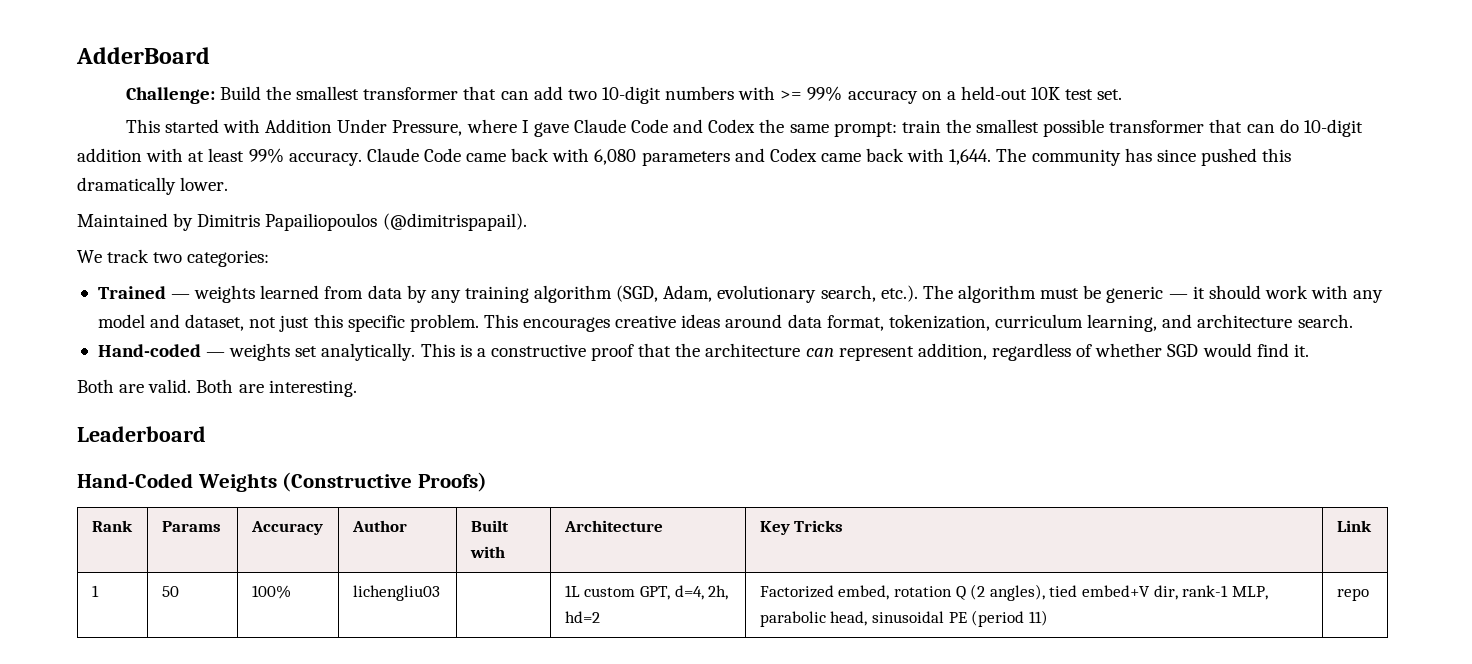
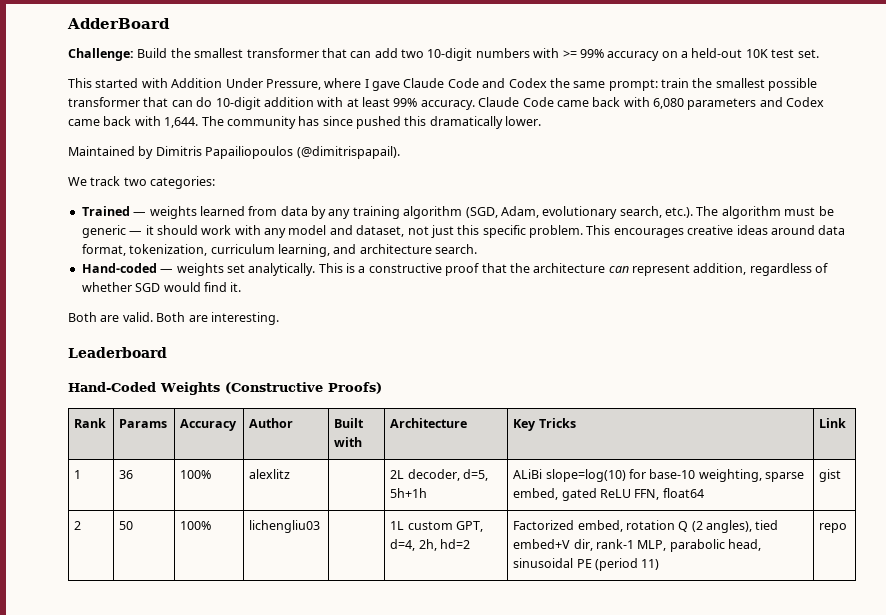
- 1 | 50 | 100% | lichengliu03 | | 1L custom GPT, d=4, 2h, hd=2 | Factorized embed, rotation Q (2 angles), tied embed+V dir, rank-1 MLP, parabolic head, sinusoidal PE (period 11) | repo
+ 1 | 36 | 100% | alexlitz | | 2L decoder, d=5, 5h+1h | ALiBi slope=log(10) for base-10 weighting, sparse embed, gated ReLU FFN, float64 | gist
+ 2 | 50 | 100% | lichengliu03 | | 1L custom GPT, d=4, 2h, hd=2 | Factorized embed, rotation Q (2 angles), tied embed+V dir, rank-1 MLP, parabolic head, sinusoidal PE (period 11) | repo

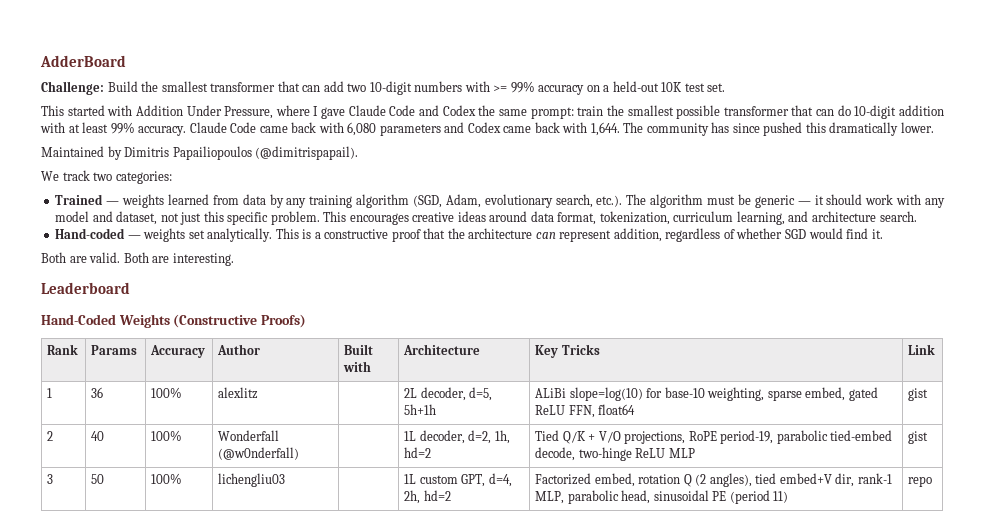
- 2 | 50 | 100% | lichengliu03 | | 1L custom GPT, d=4, 2h, hd=2 | Factorized embed, rotation Q (2 angles), tied embed+V dir, rank-1 MLP, parabolic head, sinusoidal PE (period 11) | repo
+ 2 | 40 | 100% | Wonderfall (@w0nderfall) | | 1L decoder, d=2, 1h, hd=2 | Tied Q/K + V/O projections, RoPE period-19, parabolic tied-embed decode, two-hinge ReLU MLP | gist
+ 3 | 50 | 100% | lichengliu03 | | 1L custom GPT, d=4, 2h, hd=2 | Factorized embed, rotation Q (2 angles), tied embed+V dir, rank-1 MLP, parabolic head, sinusoidal PE (period 11) | repo

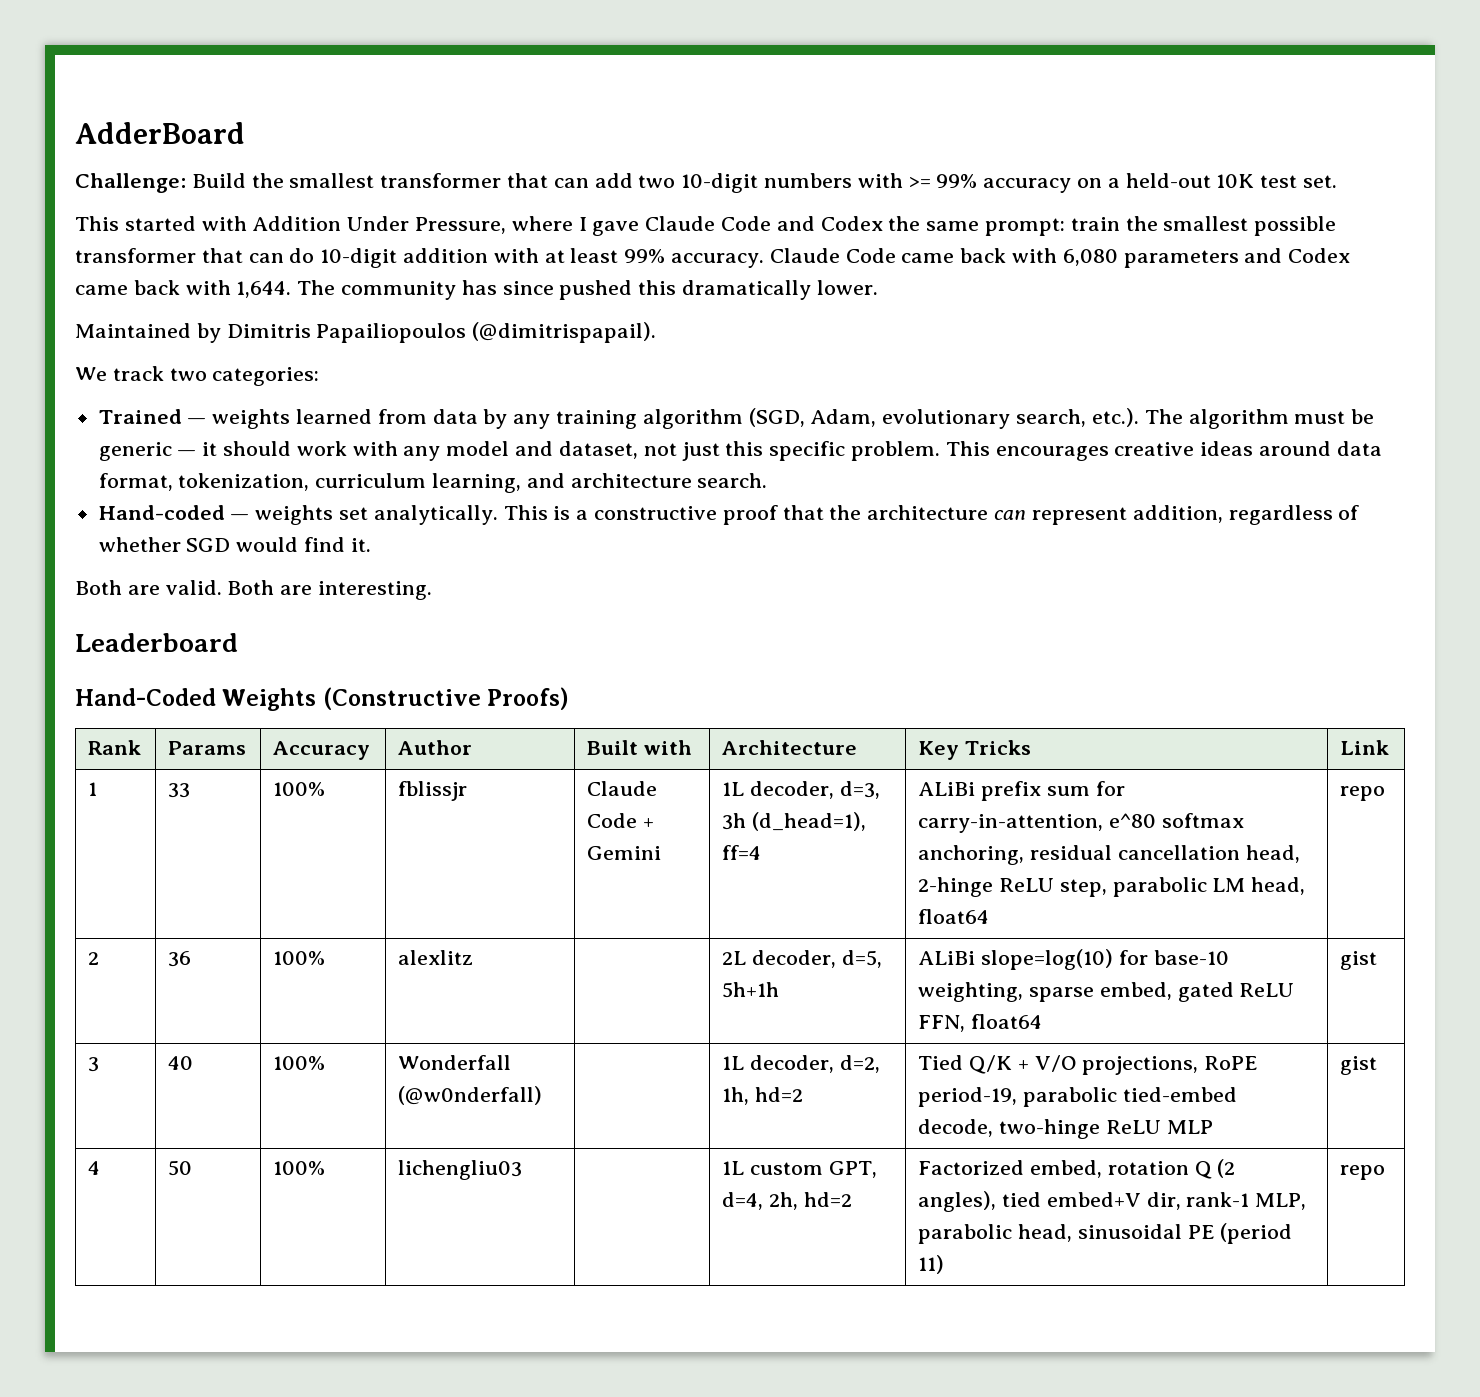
- 1 | 36 | 100% | alexlitz | | 2L decoder, d=5, 5h+1h | ALiBi slope=log(10) for base-10 weighting, sparse embed, gated ReLU FFN, float64 | gist
+ 1 | 33 | 100% | fblissjr | Claude Code + Gemini | 1L decoder, d=3, 3h (d_head=1), ff=4 | ALiBi prefix sum for carry-in-attention, e^80 softmax anchoring, residual cancellation head, 2-hinge ReLU step, parabolic LM head, float64 | repo
+ 2 | 36 | 100% | alexlitz | | 2L decoder, d=5, 5h+1h | ALiBi slope=log(10) for base-10 weighting, sparse embed, gated ReLU FFN, float64 | gist
- 2 | 40 | 100% | Wonderfall (@w0nderfall) | | 1L decoder, d=2, 1h, hd=2 | Tied Q/K + V/O projections, RoPE period-19, parabolic tied-embed decode, two-hinge ReLU MLP | gist
+ 3 | 40 | 100% | Wonderfall (@w0nderfall) | | 1L decoder, d=2, 1h, hd=2 | Tied Q/K + V/O projections, RoPE period-19, parabolic tied-embed decode, two-hinge ReLU MLP | gist
- 3 | 50 | 100% | lichengliu03 | | 1L custom GPT, d=4, 2h, hd=2 | Factorized embed, rotation Q (2 angles), tied embed+V dir, rank-1 MLP, parabolic head, sinusoidal PE (period 11) | repo
+ 4 | 50 | 100% | lichengliu03 | | 1L custom GPT, d=4, 2h, hd=2 | Factorized embed, rotation Q (2 angles), tied embed+V dir, rank-1 MLP, parabolic head, sinusoidal PE (period 11) | repo

